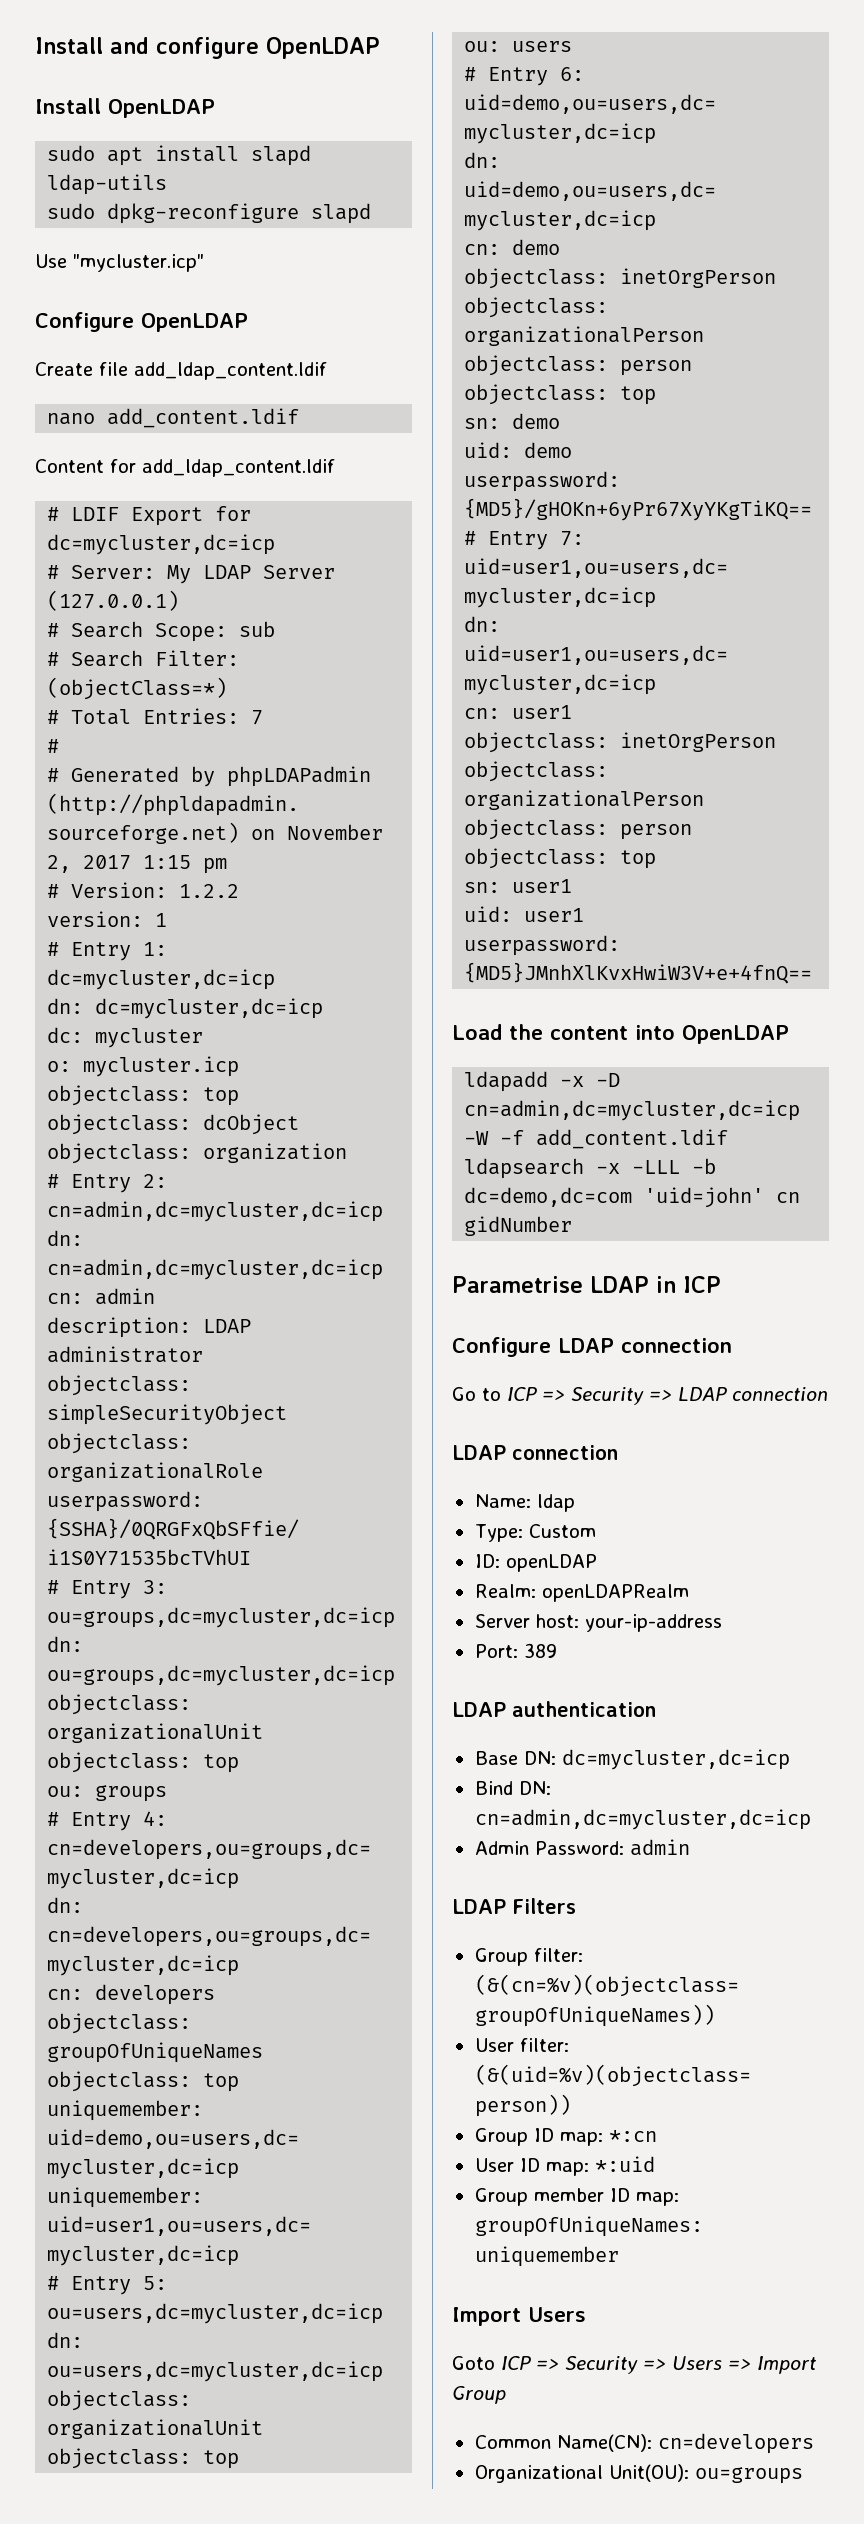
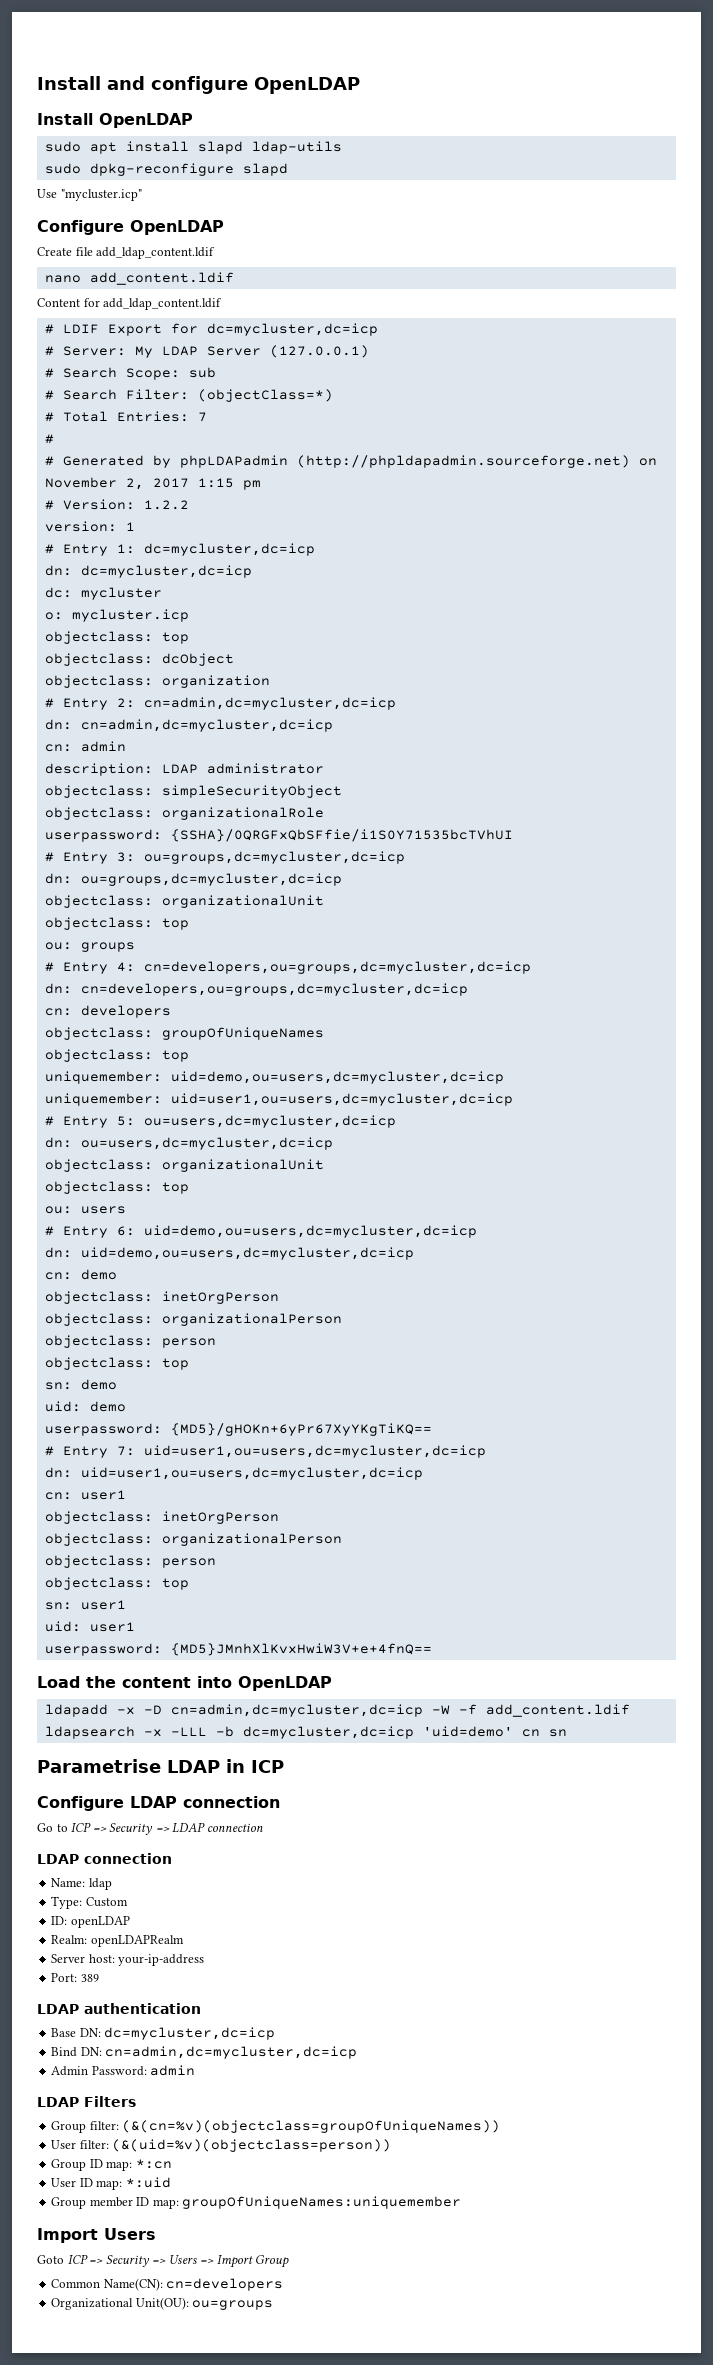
- ldapsearch -x -LLL -b dc=demo,dc=com 'uid=john' cn gidNumber
+ ldapsearch -x -LLL -b dc=mycluster,dc=icp 'uid=demo' cn sn

